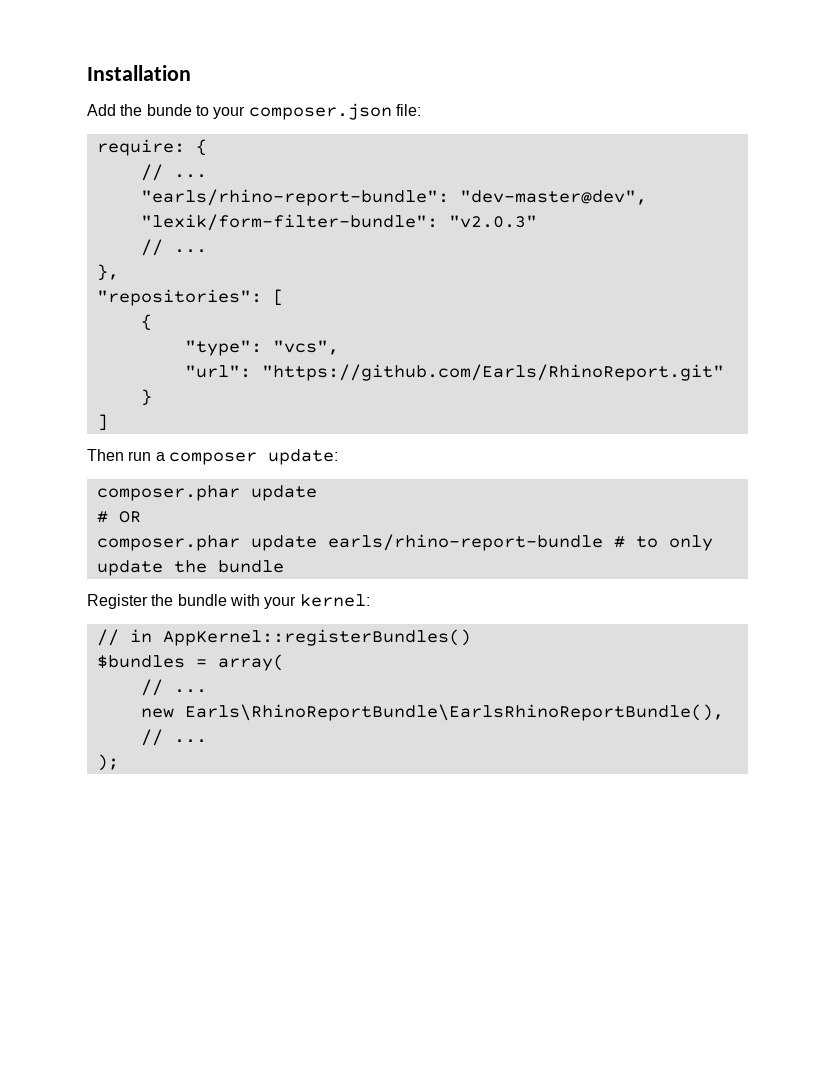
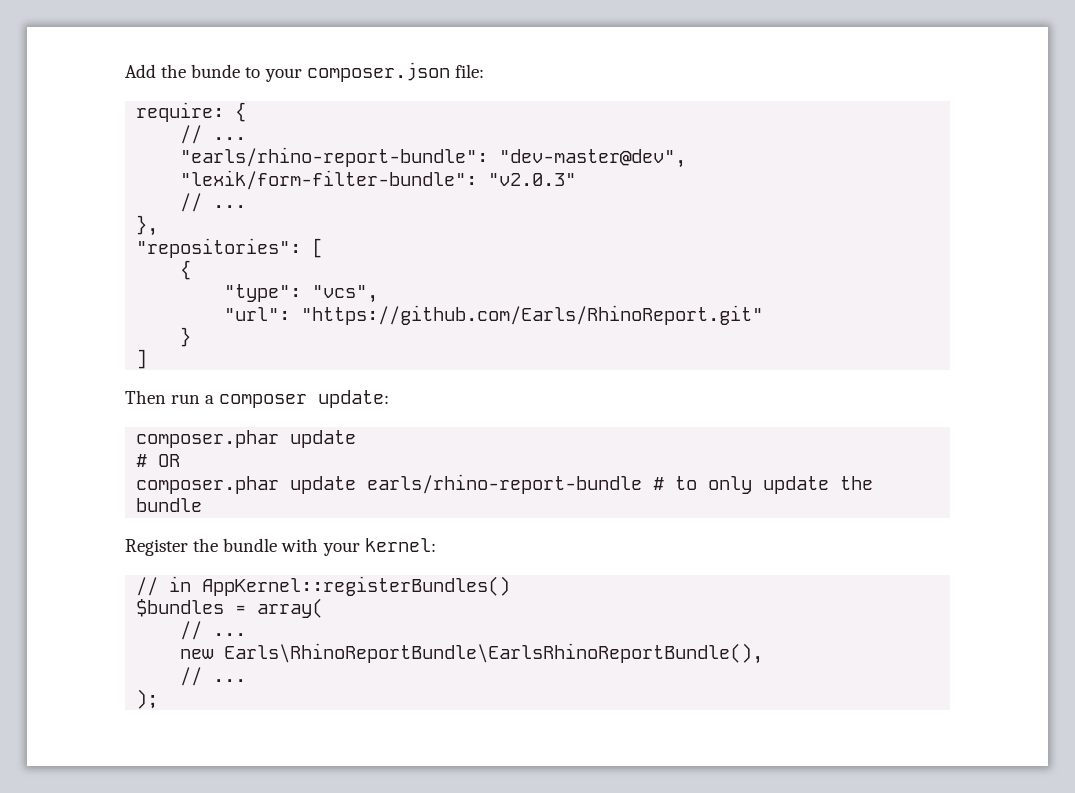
- Installation

